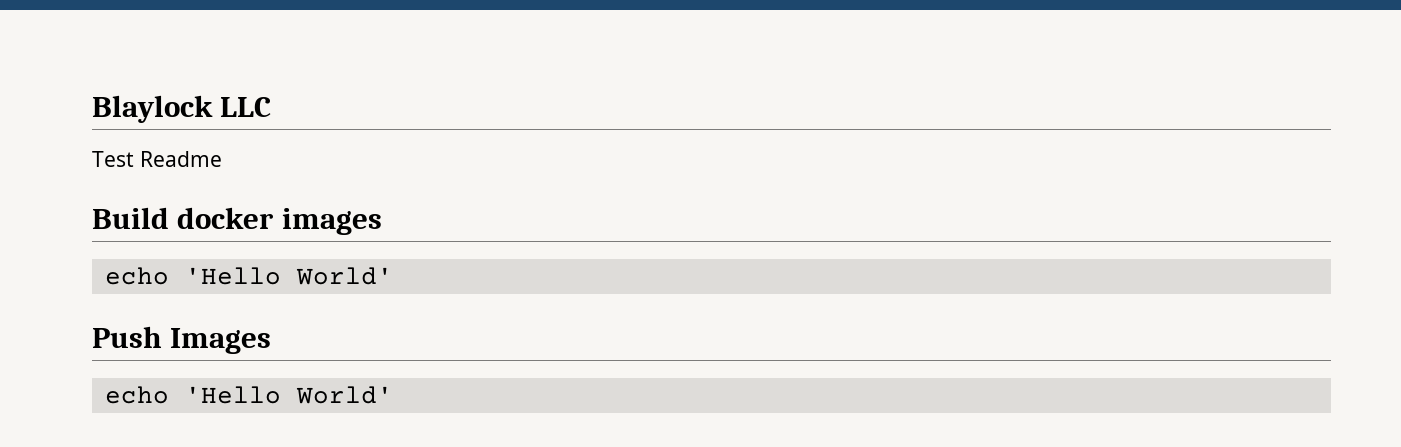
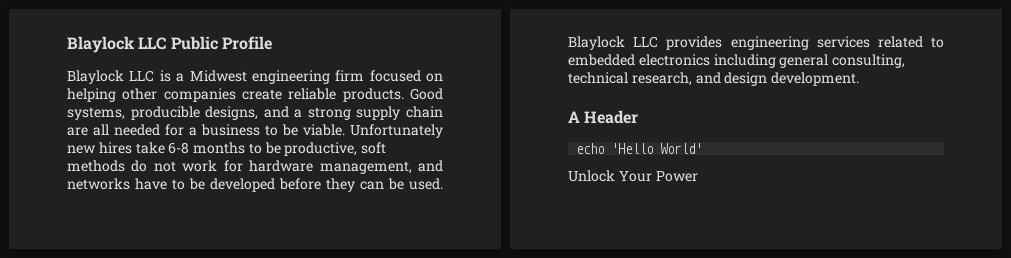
- Blaylock LLC
- Test Readme
- Build docker images
+ Blaylock LLC Public Profile
+ Blaylock LLC is a Midwest engineering firm focused on helping other companies create reliable products. Good systems, producible designs, and a strong supply chain are all needed for a business to be viable. Unfortunately new hires take 6-8 months to be productive, soft methods do not work for hardware management, and networks have to be developed before they can be used. Blaylock LLC provides engineering services related to embedded electronics including general consulting, technical research, and design development.
+ A Header
  echo 'Hello World'
- Push Images
- echo 'Hello World'
+ Unlock Your Power

